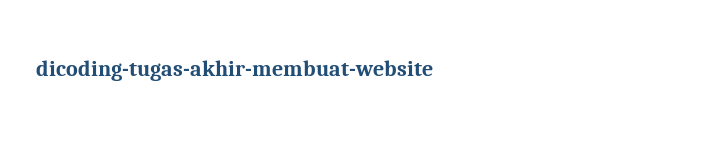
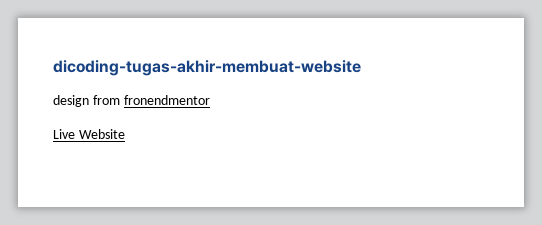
+ design from fronendmentor
+ Live Website

